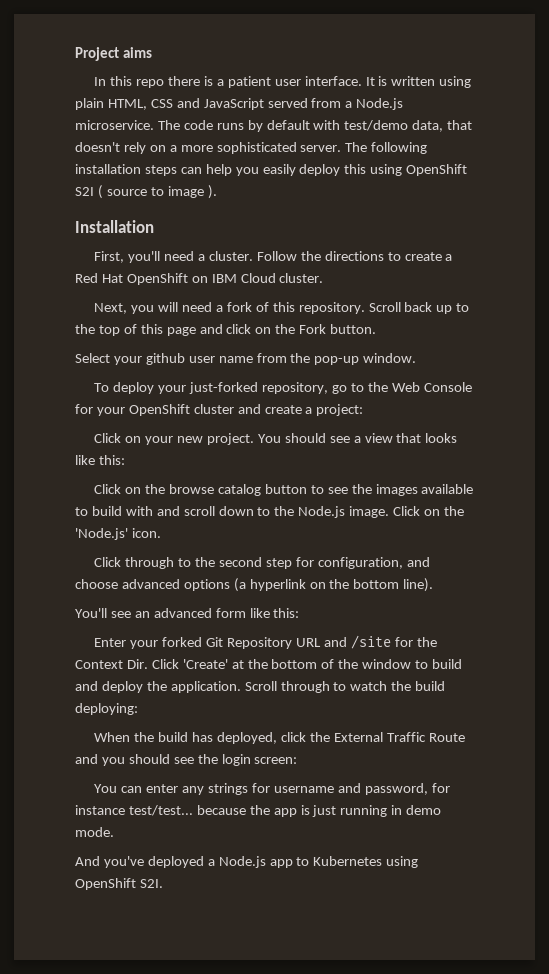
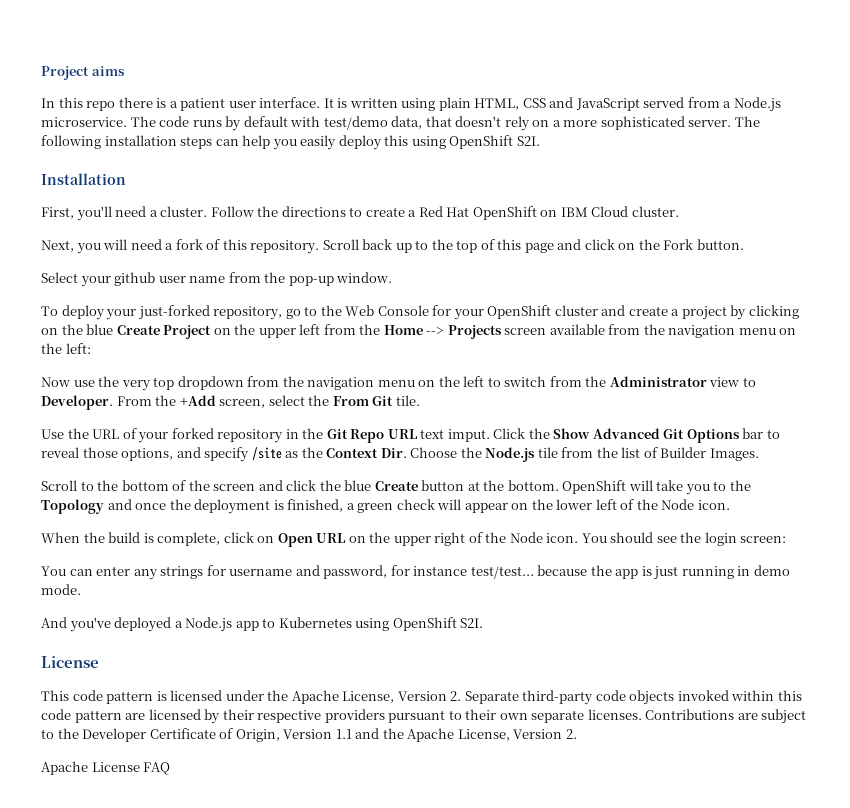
- The following installation steps can help you easily deploy this using OpenShift S2I ( source to image ).
+ The following installation steps can help you easily deploy this using OpenShift S2I.
- To deploy your just-forked repository, go to the Web Console for your OpenShift cluster and create a project:
- Click on your new project. You should see a view that looks like this:
- Click on the browse catalog button to see the images available to build with and scroll down to the Node.js image. Click on the 'Node.js' icon.
- Click through to the second step for configuration, and choose advanced options (a hyperlink on the bottom line).
- You'll see an advanced form like this:
- Enter your forked Git Repository URL and /site for the Context Dir. Click 'Create' at the bottom of the window to build and deploy the application. Scroll through to watch the build deploying:
- When the build has deployed, click the External Traffic Route and you should see the login screen:
+ To deploy your just-forked repository, go to the Web Console for your OpenShift cluster and create a project by clicking on the blue Create Project on the upper left from the Home --> Projects screen available from the navigation menu on the left:
+ Now use the very top dropdown from the navigation menu on the left to switch from the Administrator view to Developer. From the +Add screen, select the From Git tile.
+ Use the URL of your forked repository in the Git Repo URL text imput. Click the Show Advanced Git Options bar to reveal those options, and specify /site as the Context Dir. Choose the Node.js tile from the list of Builder Images.
+ Scroll to the bottom of the screen and click the blue Create button at the bottom. OpenShift will take you to the Topology and once the deployment is finished, a green check will appear on the lower left of the Node icon.
+ When the build is complete, click on Open URL on the upper right of the Node icon. You should see the login screen:
  And you've deployed a Node.js app to Kubernetes using OpenShift S2I.
+ License
+ This code pattern is licensed under the Apache License, Version 2. Separate third-party code objects invoked within this code pattern are licensed by their respective providers pursuant to their own separate licenses. Contributions are subject to the Developer Certificate of Origin, Version 1.1 and the Apache License, Version 2.
+ Apache License FAQ

